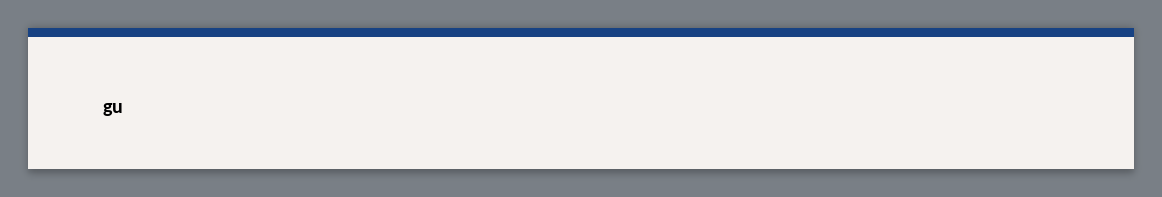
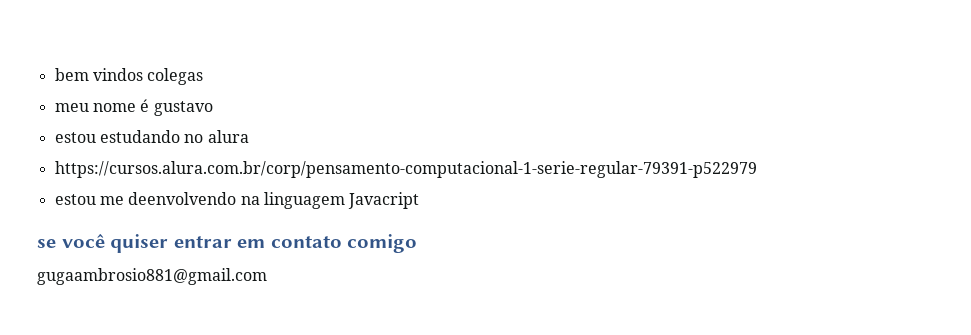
- gu
+ bem vindos colegas
+ meu nome é gustavo
+ estou estudando no alura
+ https://cursos.alura.com.br/corp/pensamento-computacional-1-serie-regular-79391-p522979
+ estou me deenvolvendo na linguagem Javacript
+ se você quiser entrar em contato comigo
+ gugaambrosio881@gmail.com

